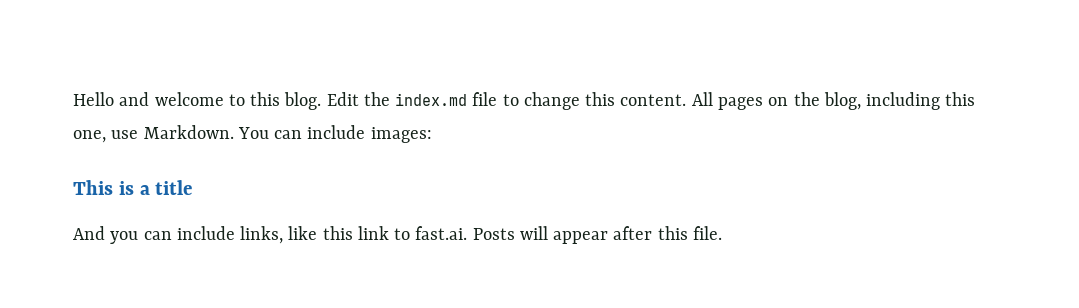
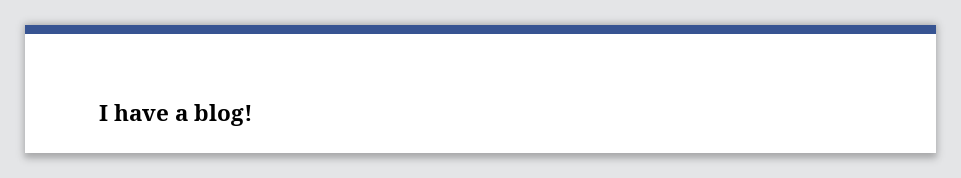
- Hello and welcome to this blog. Edit the index.md file to change this content. All pages on the blog, including this one, use Markdown. You can include images:
- This is a title
- And you can include links, like this link to fast.ai. Posts will appear after this file.
+ I have a blog!

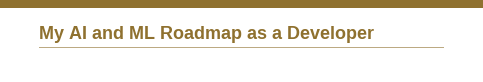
- I have a blog!
+ My AI and ML Roadmap as a Developer

